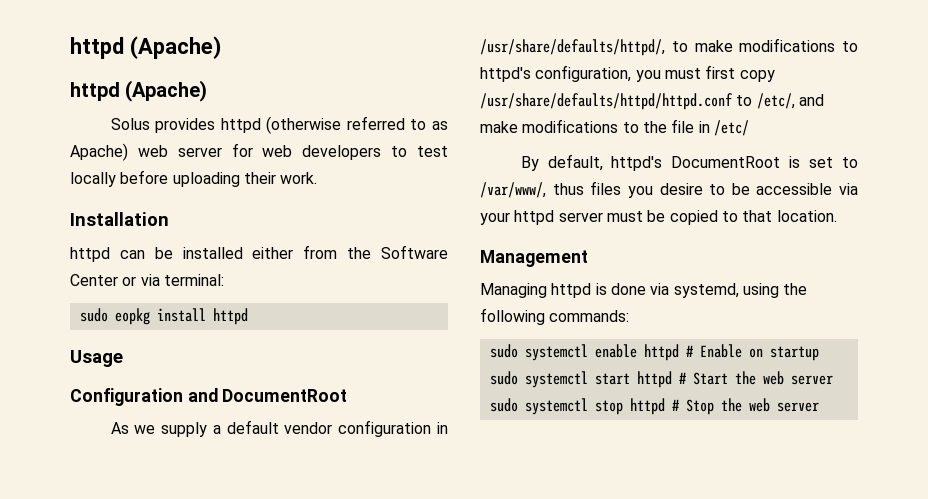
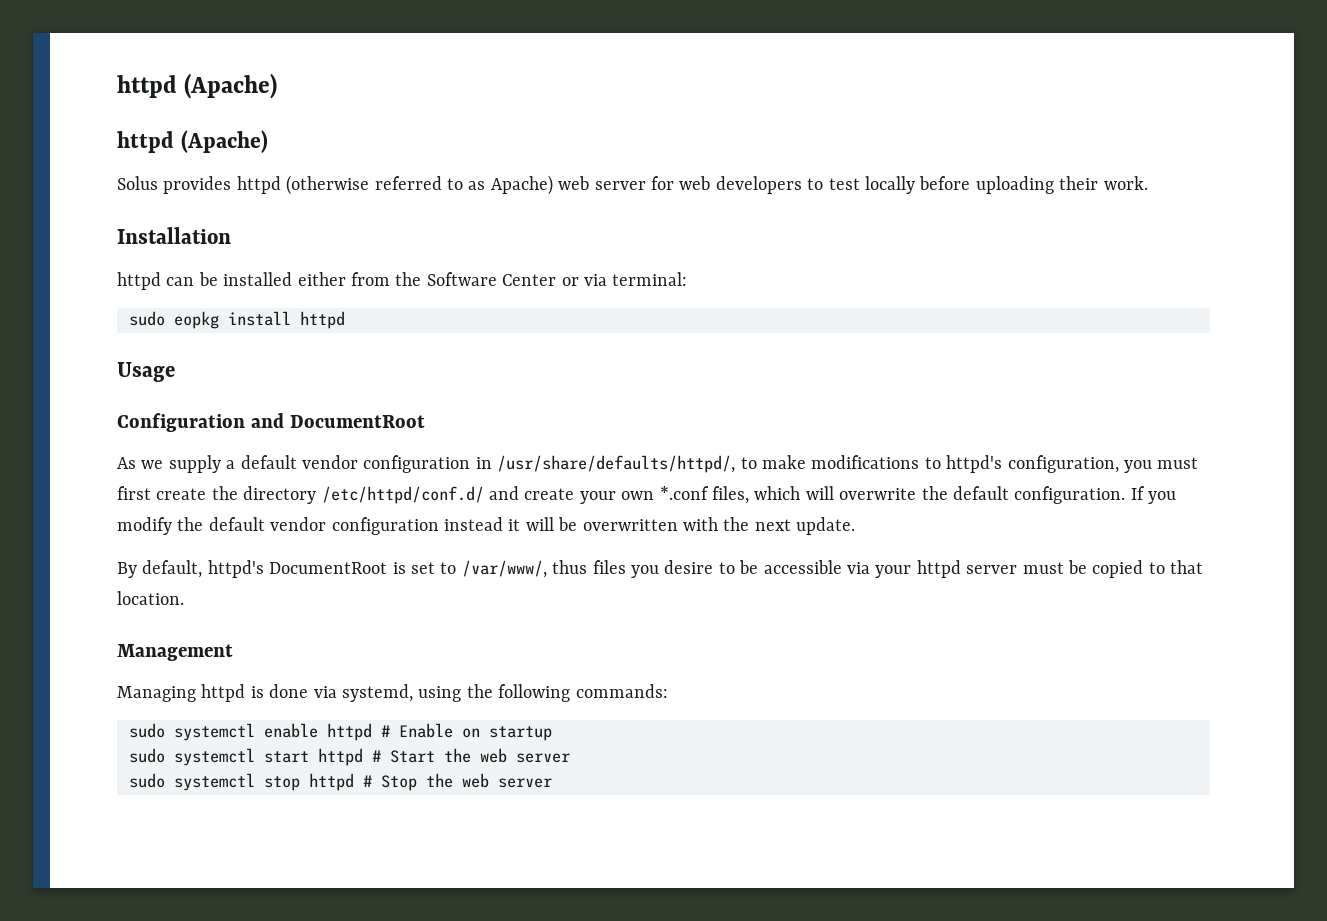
- As we supply a default vendor configuration in /usr/share/defaults/httpd/, to make modifications to httpd's configuration, you must first copy /usr/share/defaults/httpd/httpd.conf to /etc/, and make modifications to the file in /etc/
+ As we supply a default vendor configuration in /usr/share/defaults/httpd/, to make modifications to httpd's configuration, you must first create the directory /etc/httpd/conf.d/ and create your own *.conf files, which will overwrite the default configuration. If you modify the default vendor configuration instead it will be overwritten with the next update.

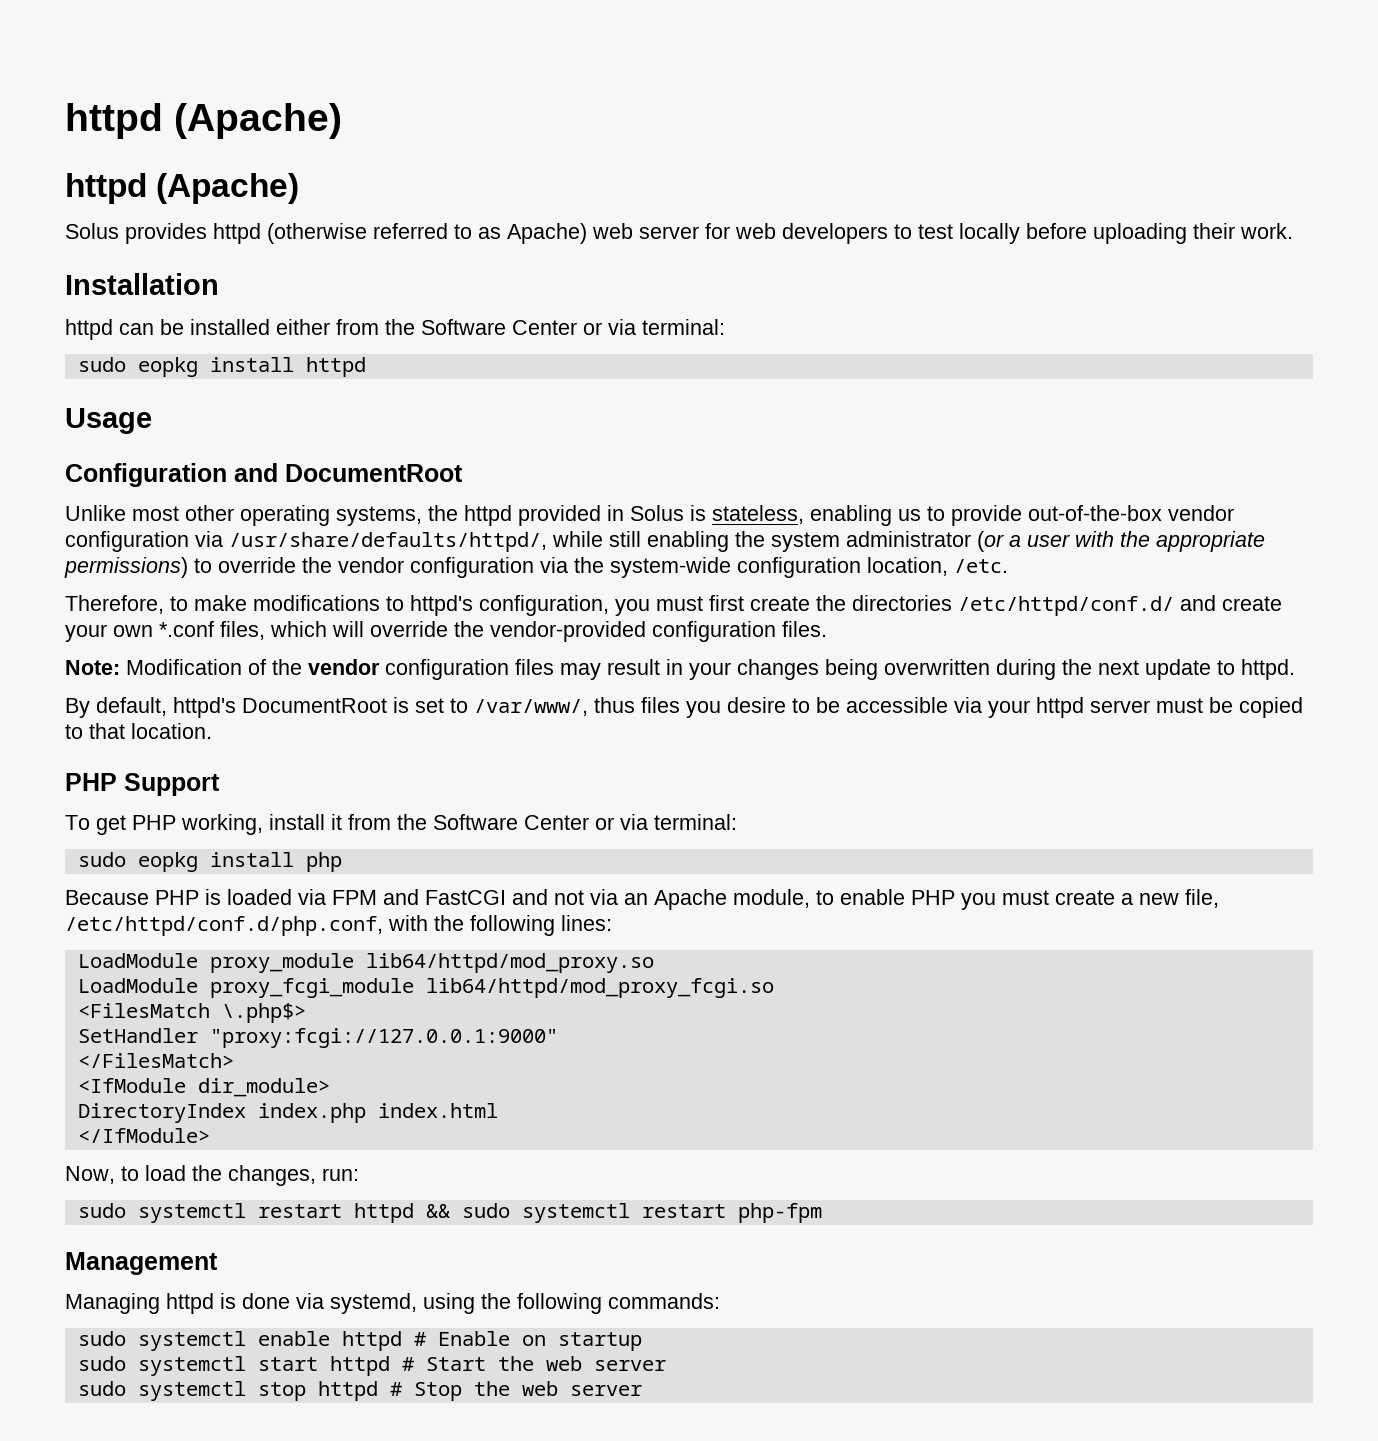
- As we supply a default vendor configuration in /usr/share/defaults/httpd/, to make modifications to httpd's configuration, you must first create the directory /etc/httpd/conf.d/ and create your own *.conf files, which will overwrite the default configuration. If you modify the default vendor configuration instead it will be overwritten with the next update.
+ Unlike most other operating systems, the httpd provided in Solus is stateless, enabling us to provide out-of-the-box vendor configuration via /usr/share/defaults/httpd/, while still enabling the system administrator (or a user with the appropriate permissions) to override the vendor configuration via the system-wide configuration location, /etc.
+ Therefore, to make modifications to httpd's configuration, you must first create the directories /etc/httpd/conf.d/ and create your own *.conf files, which will override the vendor-provided configuration files.
+ Note: Modification of the vendor configuration files may result in your changes being overwritten during the next update to httpd.
+ PHP Support
+ To get PHP working, install it from the Software Center or via terminal:
+ sudo eopkg install php
+ Because PHP is loaded via FPM and FastCGI and not via an Apache module, to enable PHP you must create a new file, /etc/httpd/conf.d/php.conf, with the following lines:
+ LoadModule proxy_module lib64/httpd/mod_proxy.so
+ LoadModule proxy_fcgi_module lib64/httpd/mod_proxy_fcgi.so
+ <FilesMatch \.php$>
+ SetHandler "proxy:fcgi://127.0.0.1:9000"
+ </FilesMatch>
+ <IfModule dir_module>
+ DirectoryIndex index.php index.html
+ </IfModule>
+ Now, to load the changes, run:
+ sudo systemctl restart httpd && sudo systemctl restart php-fpm

